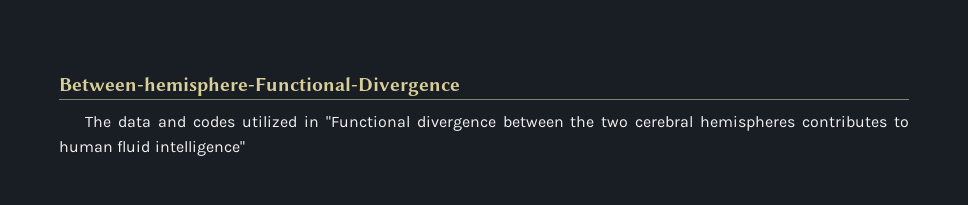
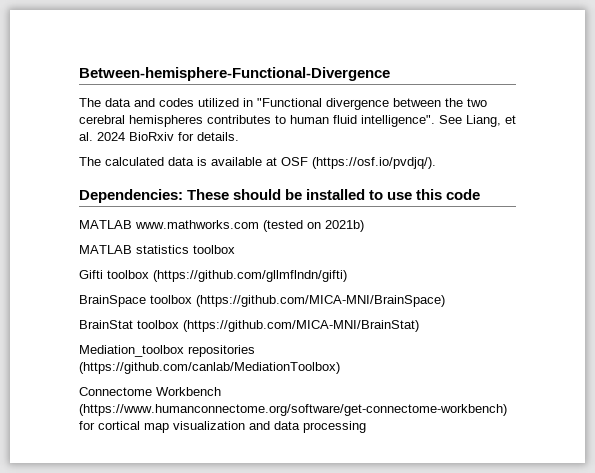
- The data and codes utilized in "Functional divergence between the two cerebral hemispheres contributes to human fluid intelligence"
+ The data and codes utilized in "Functional divergence between the two cerebral hemispheres contributes to human fluid intelligence". See Liang, et al. 2024 BioRxiv for details.
+ The calculated data is available at OSF (https://osf.io/pvdjq/).
+ Dependencies: These should be installed to use this code
+ MATLAB www.mathworks.com (tested on 2021b)
+ MATLAB statistics toolbox
+ Gifti toolbox (https://github.com/gllmflndn/gifti)
+ BrainSpace toolbox (https://github.com/MICA-MNI/BrainSpace)
+ BrainStat toolbox (https://github.com/MICA-MNI/BrainStat)
+ Mediation_toolbox repositories (https://github.com/canlab/MediationToolbox)
+ Connectome Workbench (https://www.humanconnectome.org/software/get-connectome-workbench) for cortical map visualization and data processing

